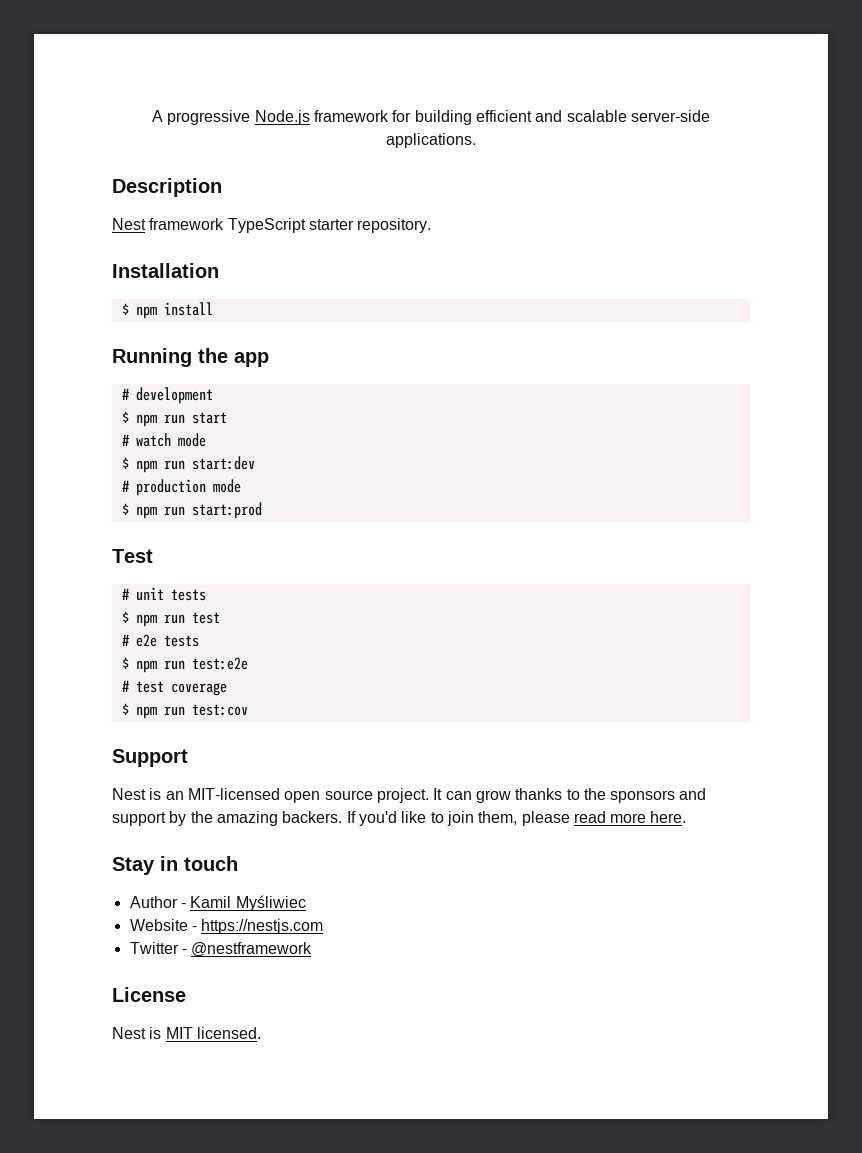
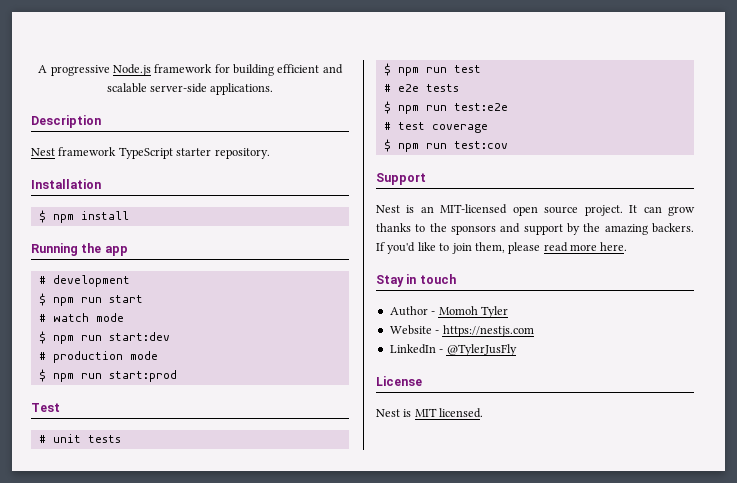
- Author - Kamil Myśliwiec
+ Author - Momoh Tyler
- Twitter - @nestframework
+ LinkedIn - @TylerJusFly

